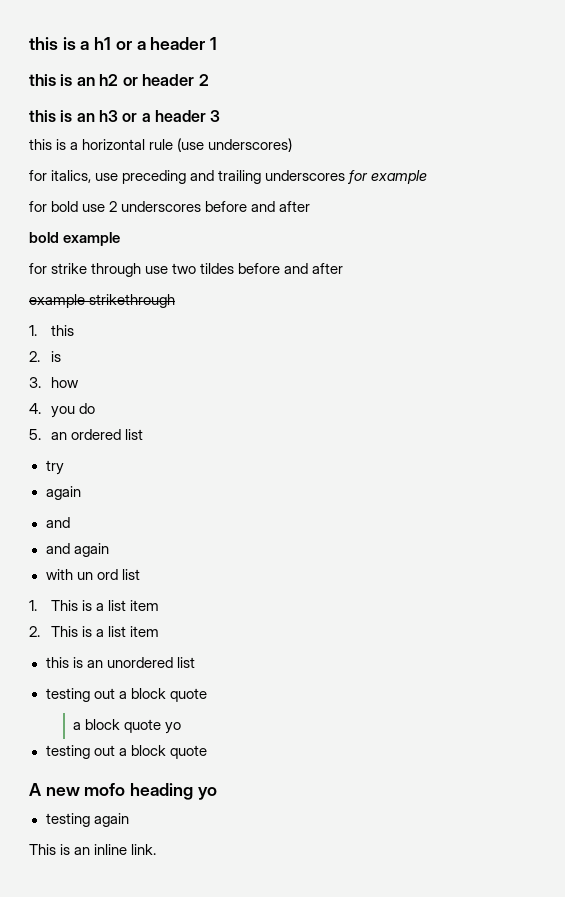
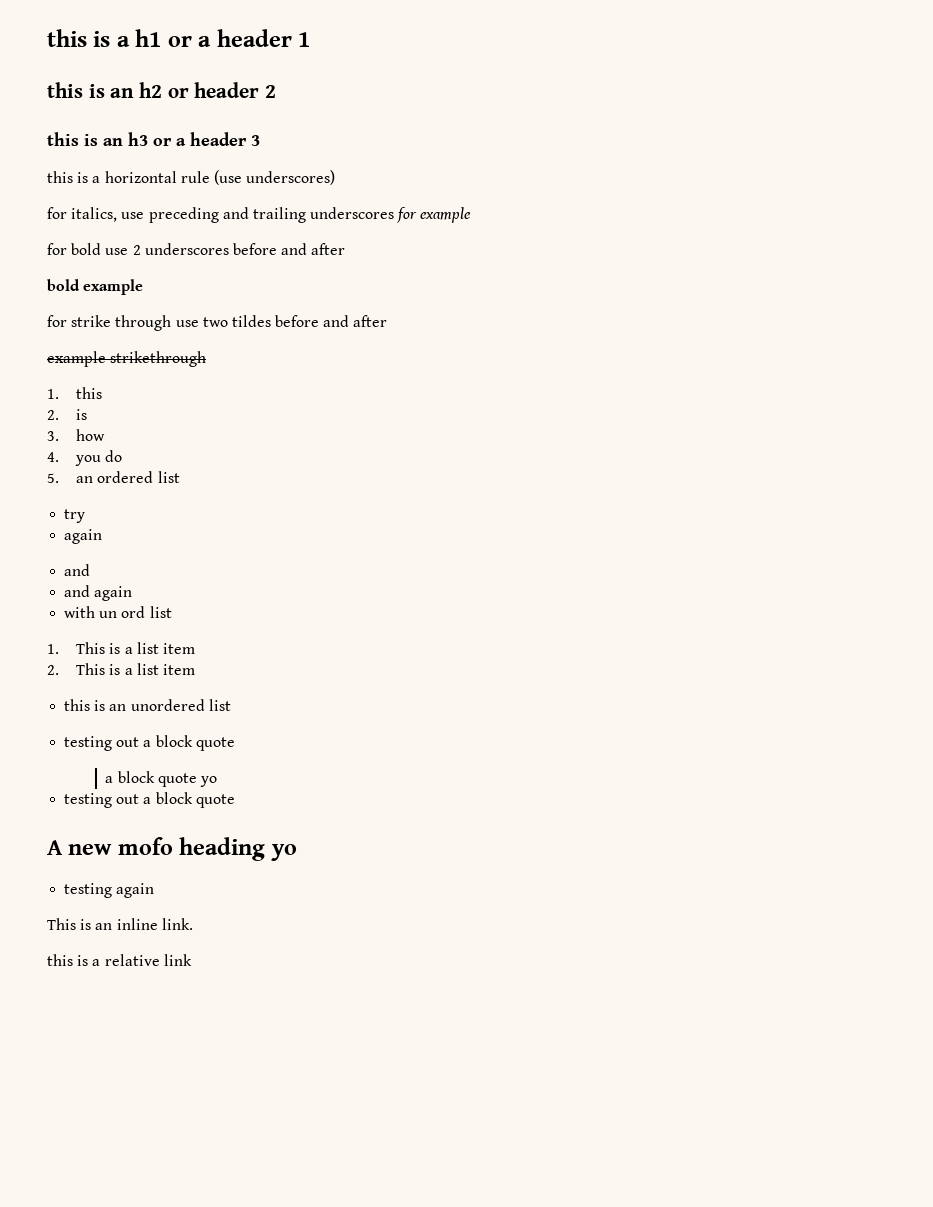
+ this is a relative link

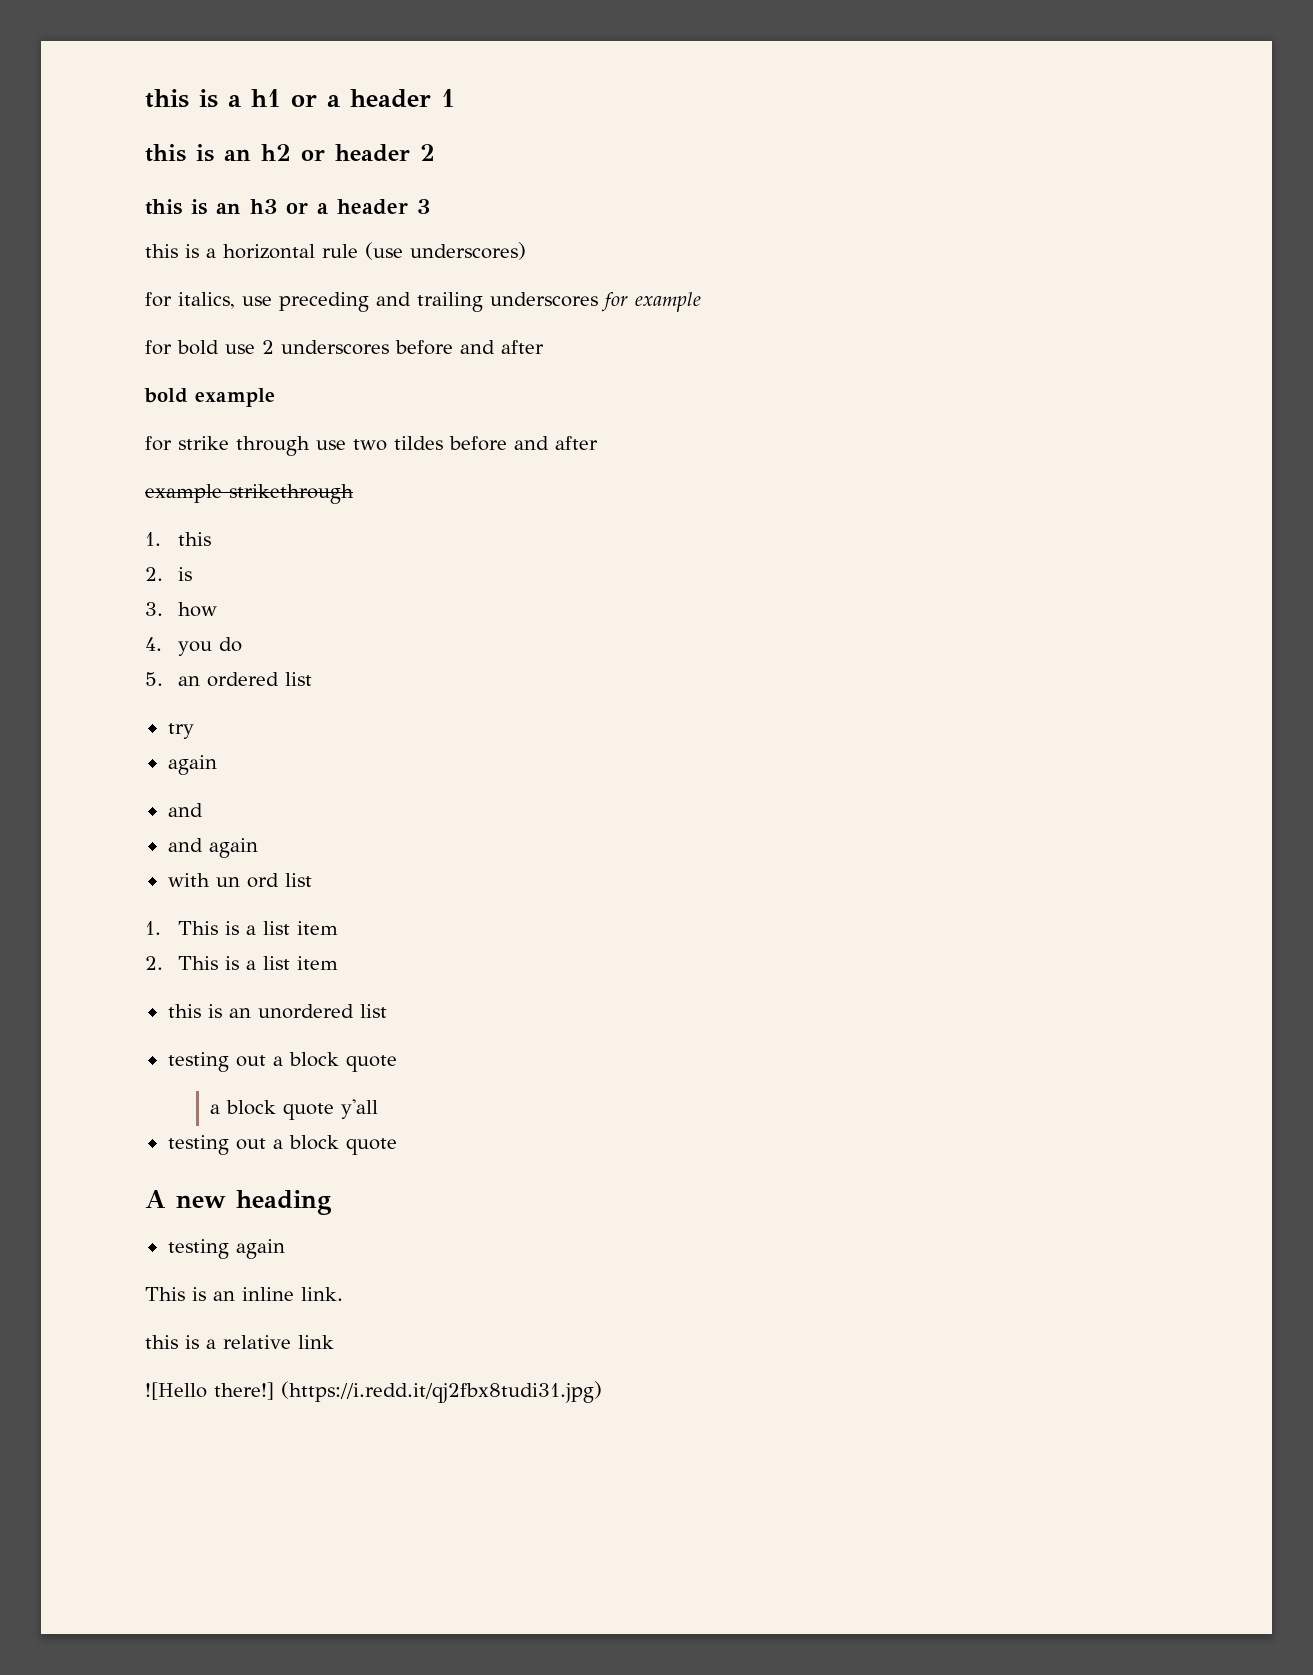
- a block quote yo
+ a block quote y'all
- A new mofo heading yo
+ A new heading
+ ![Hello there!] (https://i.redd.it/qj2fbx8tudi31.jpg)

